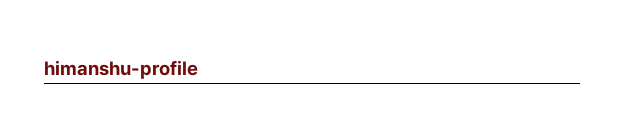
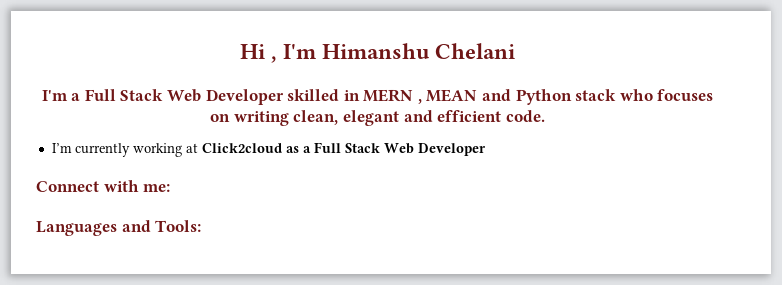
- himanshu-profile
+ Hi , I'm Himanshu Chelani
+ I'm a Full Stack Web Developer skilled in MERN , MEAN and Python stack who focuses on writing clean, elegant and efficient code.
+ I’m currently working at Click2cloud as a Full Stack Web Developer
+ Connect with me:
+ Languages and Tools:

